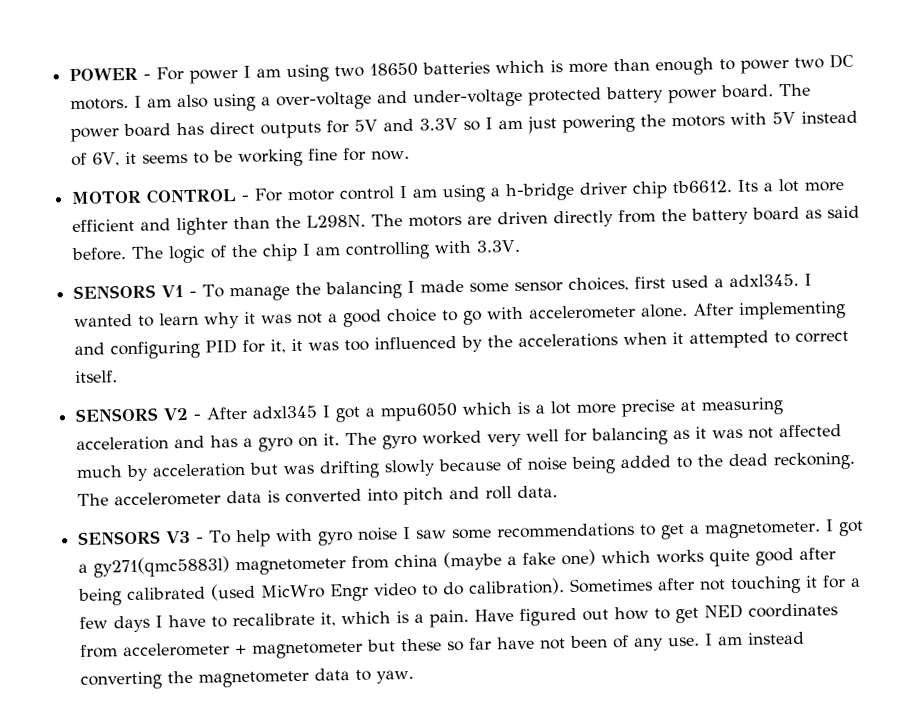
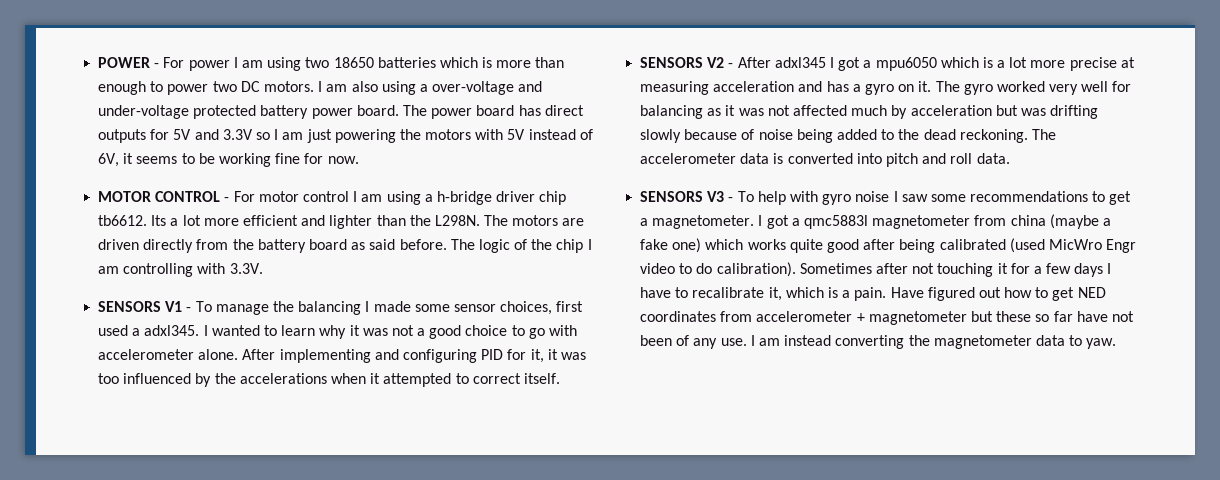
- I got a gy271(qmc5883l) magnetometer from china (maybe a fake one) which works quite good after being calibrated (used MicWro Engr video to do calibration).
+ I got a qmc5883l magnetometer from china (maybe a fake one) which works quite good after being calibrated (used MicWro Engr video to do calibration).

